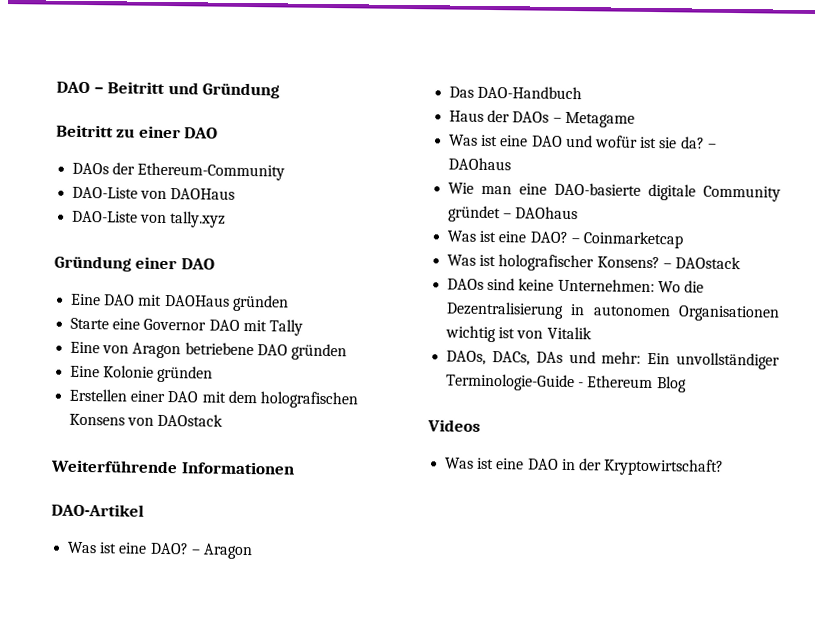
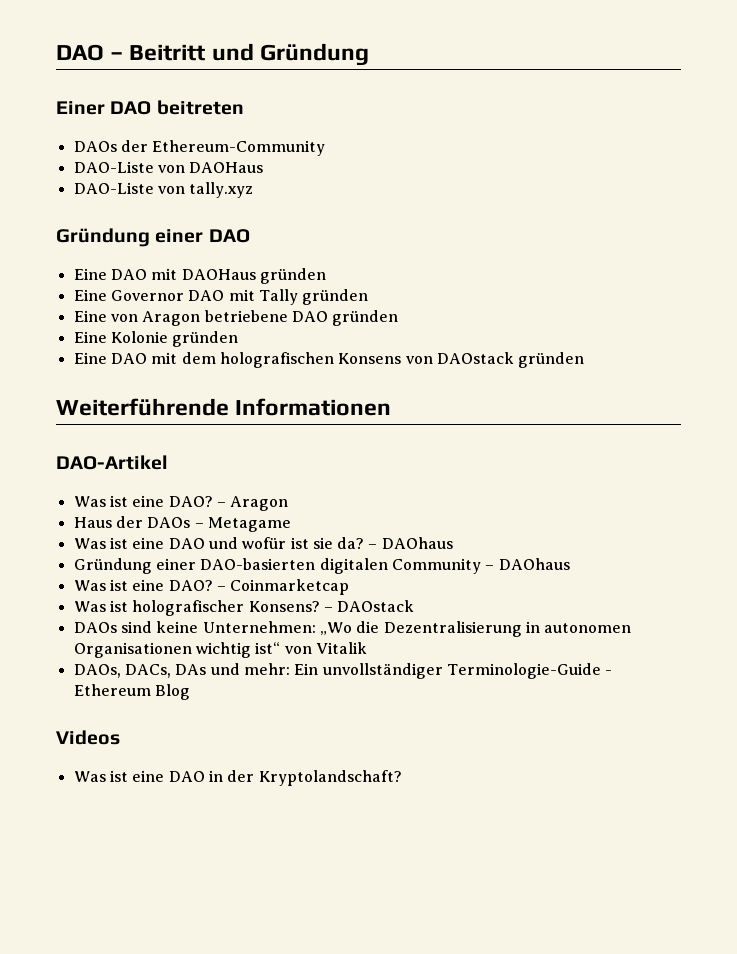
- Beitritt zu einer DAO
+ Einer DAO beitreten
- Starte eine Governor DAO mit Tally
+ Eine Governor DAO mit Tally gründen
- Erstellen einer DAO mit dem holografischen Konsens von DAOstack
+ Eine DAO mit dem holografischen Konsens von DAOstack gründen
- Das DAO-Handbuch
- Wie man eine DAO-basierte digitale Community gründet – DAOhaus
+ Gründung einer DAO-basierten digitalen Community – DAOhaus
- DAOs sind keine Unternehmen: Wo die Dezentralisierung in autonomen Organisationen wichtig ist von Vitalik
+ DAOs sind keine Unternehmen: „Wo die Dezentralisierung in autonomen Organisationen wichtig ist“ von Vitalik
- Was ist eine DAO in der Kryptowirtschaft?
+ Was ist eine DAO in der Kryptolandschaft?

